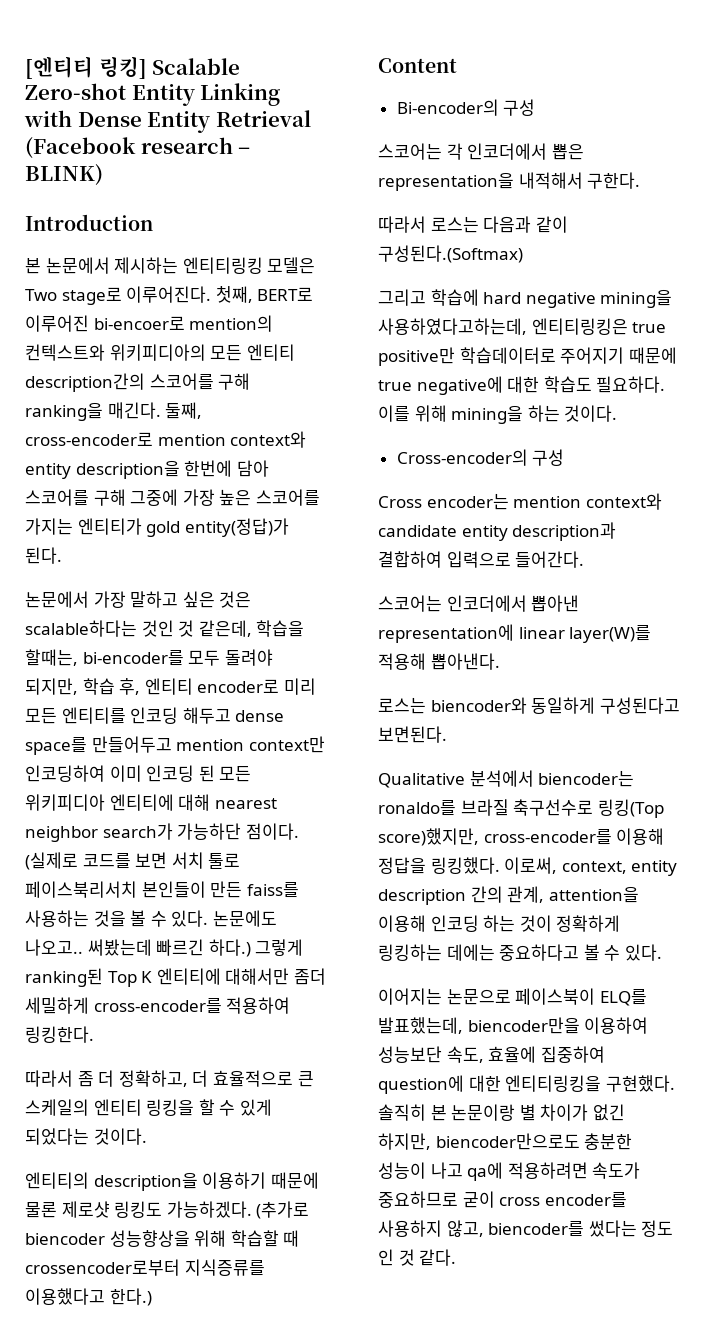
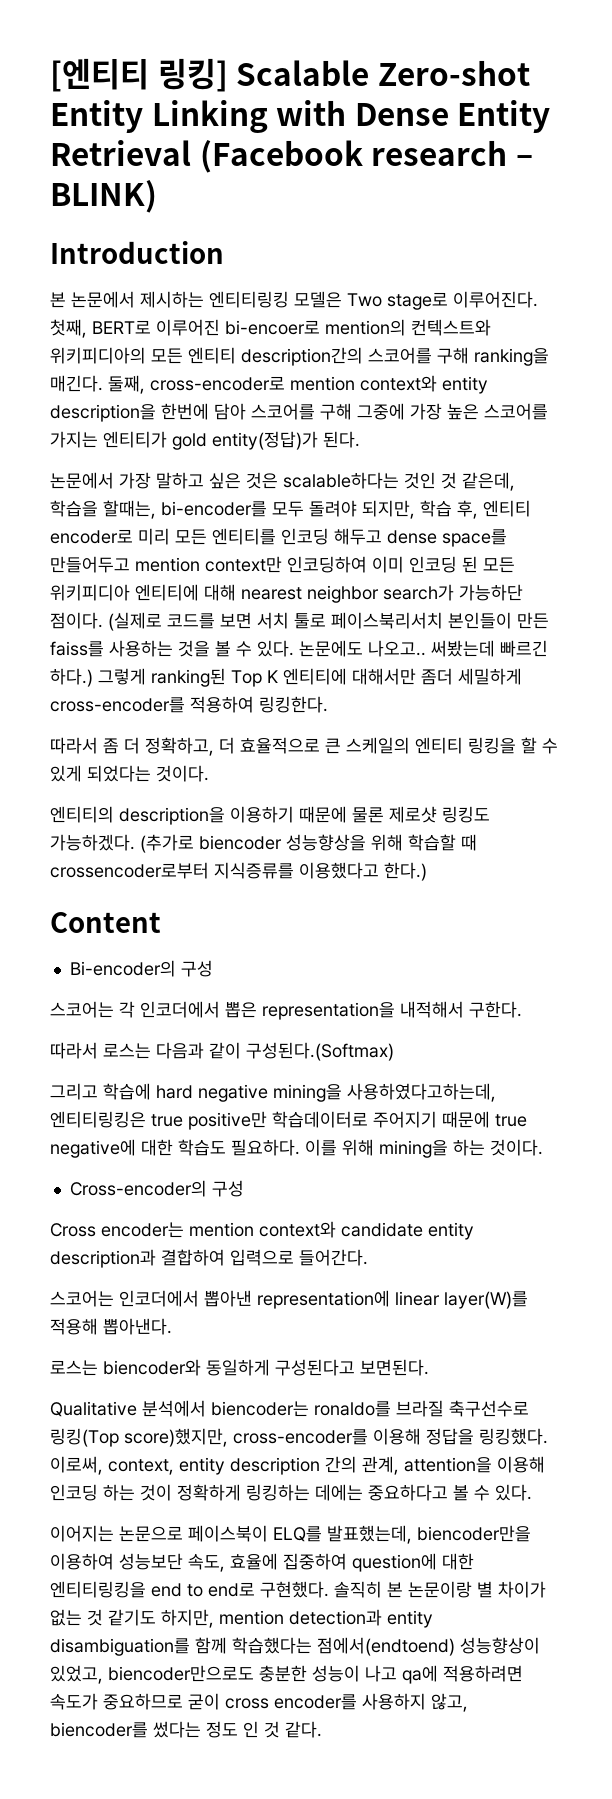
- 이어지는 논문으로 페이스북이 ELQ를 발표했는데, biencoder만을 이용하여 성능보단 속도, 효율에 집중하여 question에 대한 엔티티링킹을 구현했다.
+ 이어지는 논문으로 페이스북이 ELQ를 발표했는데, biencoder만을 이용하여 성능보단 속도, 효율에 집중하여 question에 대한 엔티티링킹을 end to end로 구현했다.
- 솔직히 본 논문이랑 별 차이가 없긴 하지만, biencoder만으로도 충분한 성능이 나고 qa에 적용하려면 속도가 중요하므로 굳이 cross encoder를 사용하지 않고, biencoder를 썼다는 정도 인 것 같다.
+ 솔직히 본 논문이랑 별 차이가 없는 것 같기도 하지만, mention detection과 entity disambiguation를 함께 학습했다는 점에서(endtoend) 성능향상이 있었고, biencoder만으로도 충분한 성능이 나고 qa에 적용하려면 속도가 중요하므로 굳이 cross encoder를 사용하지 않고, biencoder를 썼다는 정도 인 것 같다.

